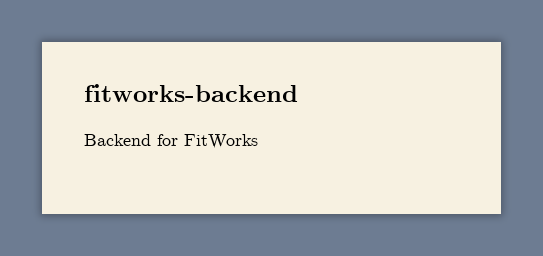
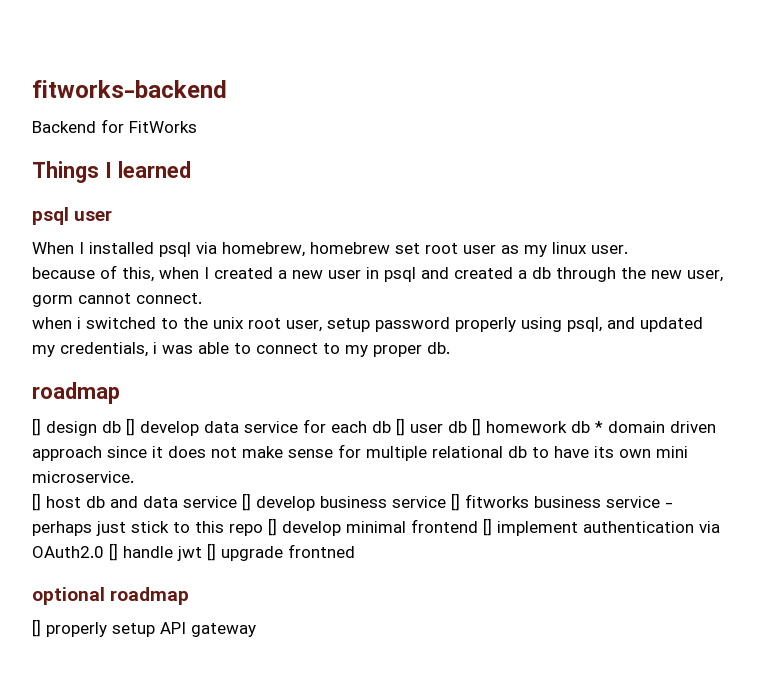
+ Things I learned
+ psql user
+ When I installed psql via homebrew, homebrew set root user as my linux user.
+ because of this, when I created a new user in psql and created a db through the new user, gorm cannot connect.
+ when i switched to the unix root user, setup password properly using psql, and updated my credentials, i was able to connect to my proper db.
+ roadmap
+ [] design db [] develop data service for each db [] user db [] homework db * domain driven approach since it does not make sense for multiple relational db to have its own mini microservice.
+ [] host db and data service [] develop business service [] fitworks business service - perhaps just stick to this repo [] develop minimal frontend [] implement authentication via OAuth2.0 [] handle jwt [] upgrade frontned
+ optional roadmap
+ [] properly setup API gateway

